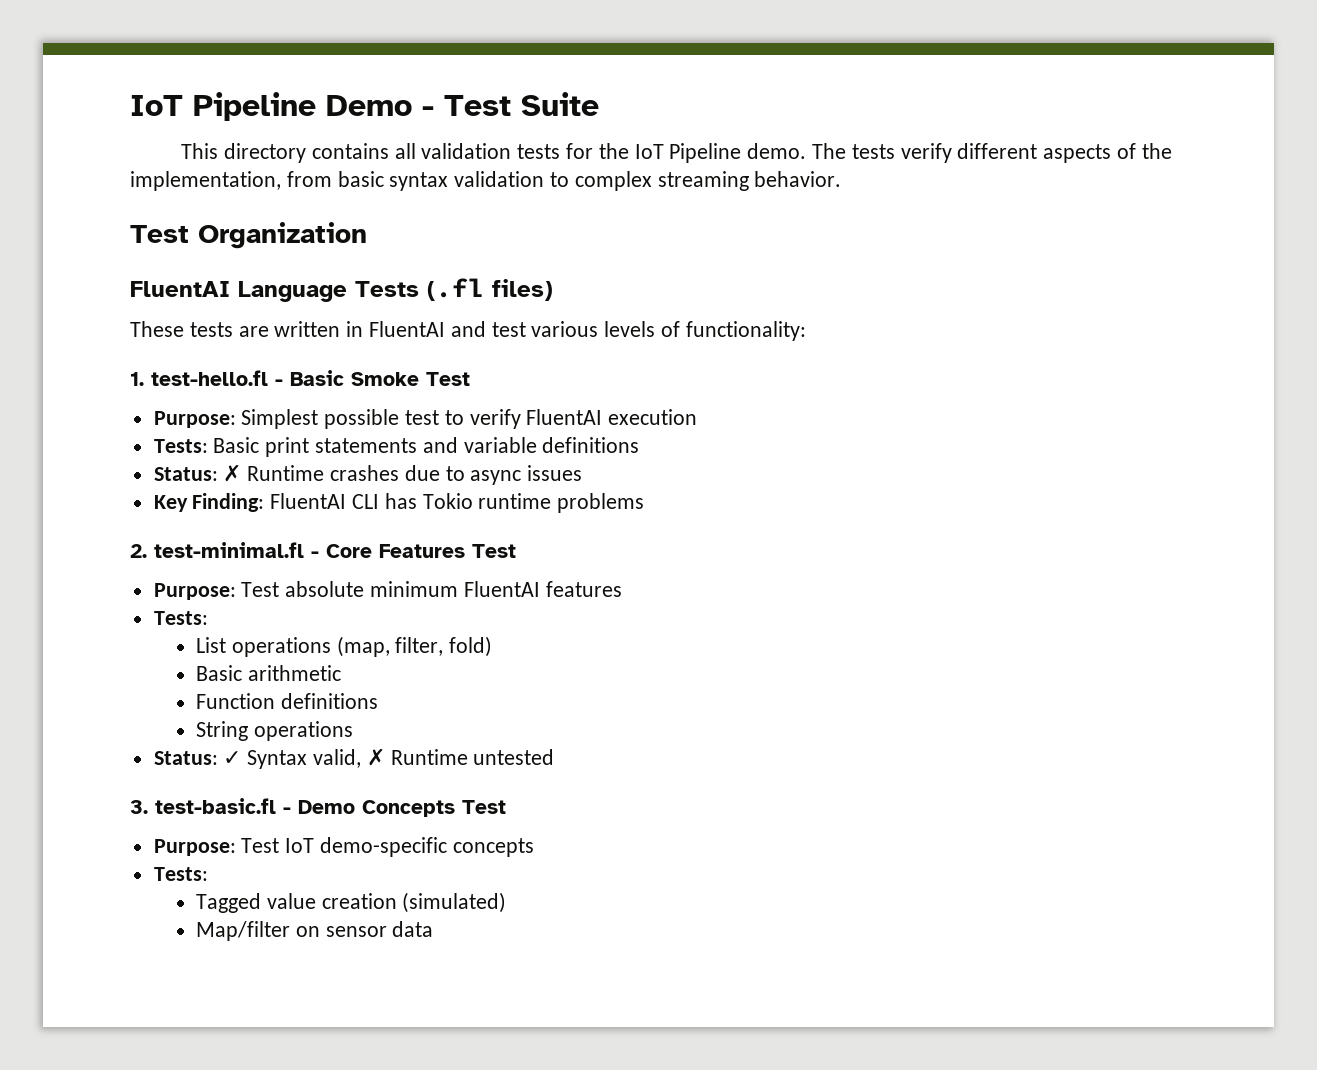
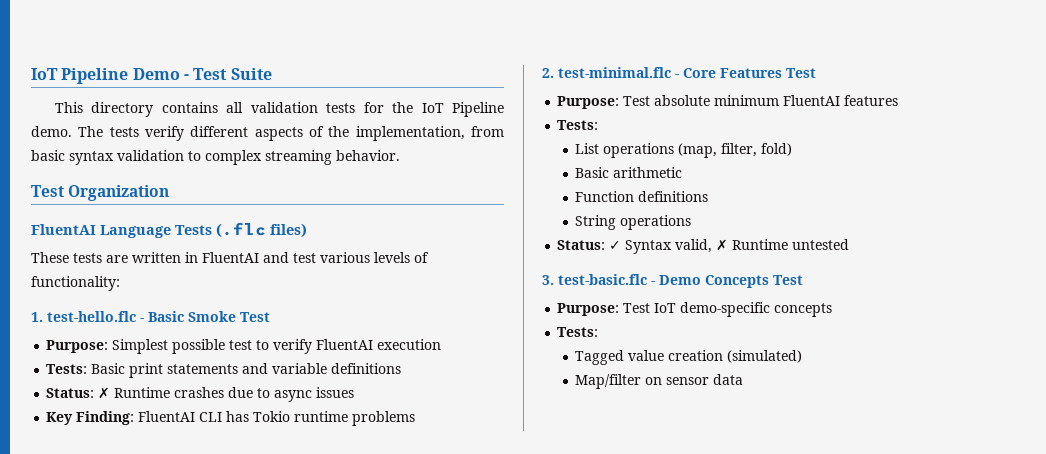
- FluentAI Language Tests (.fl files)
+ FluentAI Language Tests (.flc files)
- 1. test-hello.fl - Basic Smoke Test
+ 1. test-hello.flc - Basic Smoke Test
- 2. test-minimal.fl - Core Features Test
+ 2. test-minimal.flc - Core Features Test
- 3. test-basic.fl - Demo Concepts Test
+ 3. test-basic.flc - Demo Concepts Test

